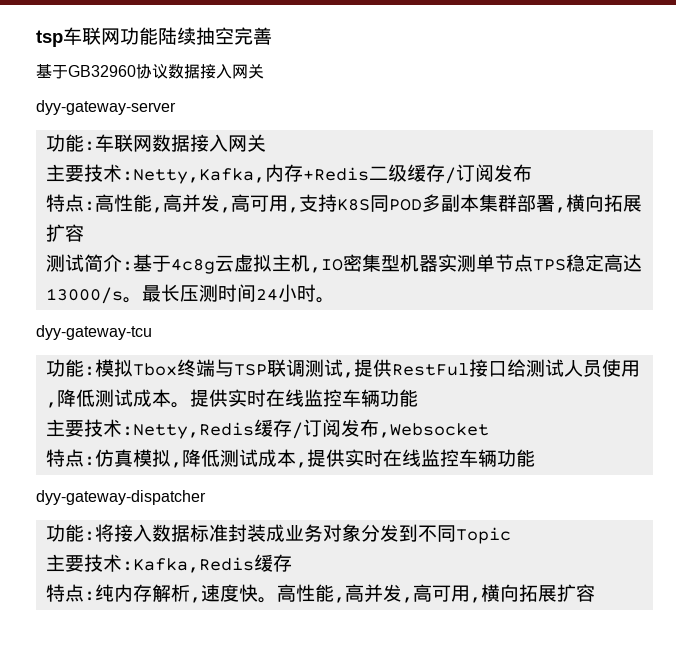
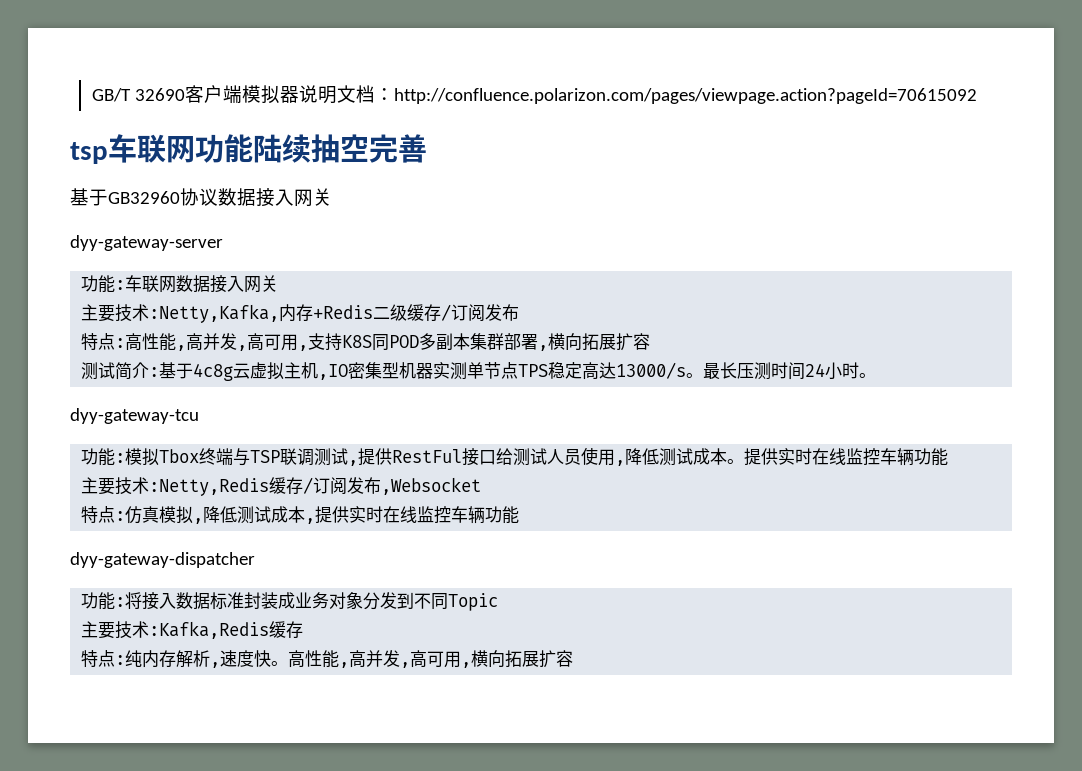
+ GB/T 32690客户端模拟器说明文档：http://confluence.polarizon.com/pages/viewpage.action?pageId=70615092

